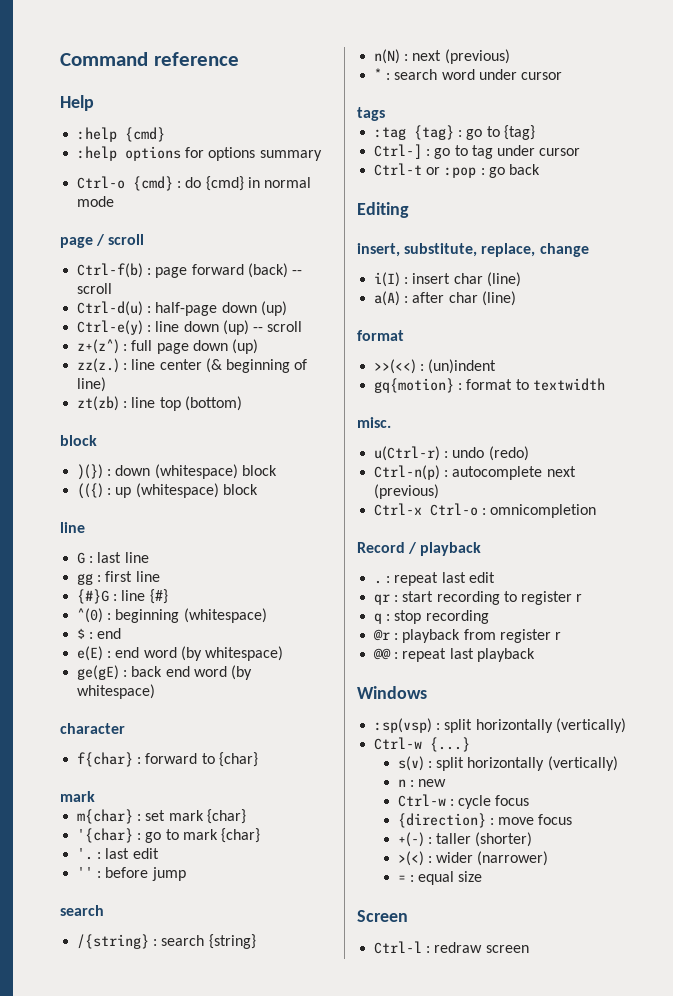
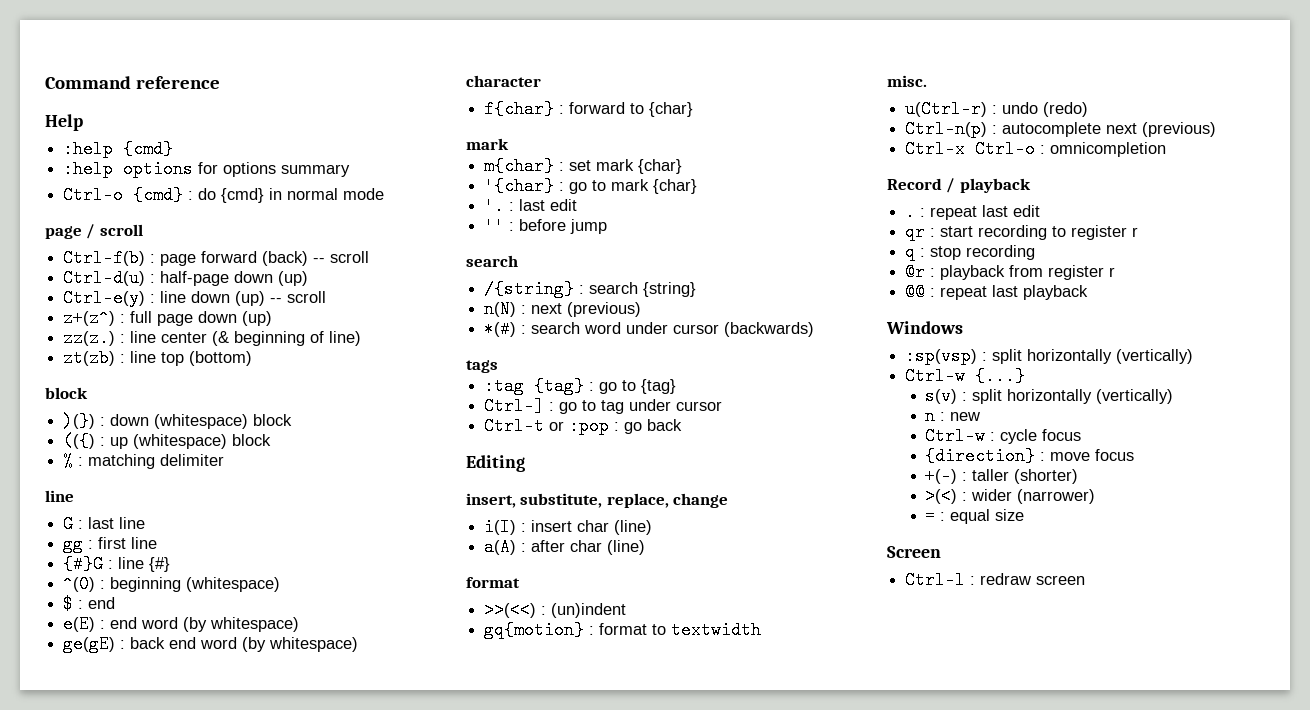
+ % : matching delimiter
- * : search word under cursor
+ *(#) : search word under cursor (backwards)

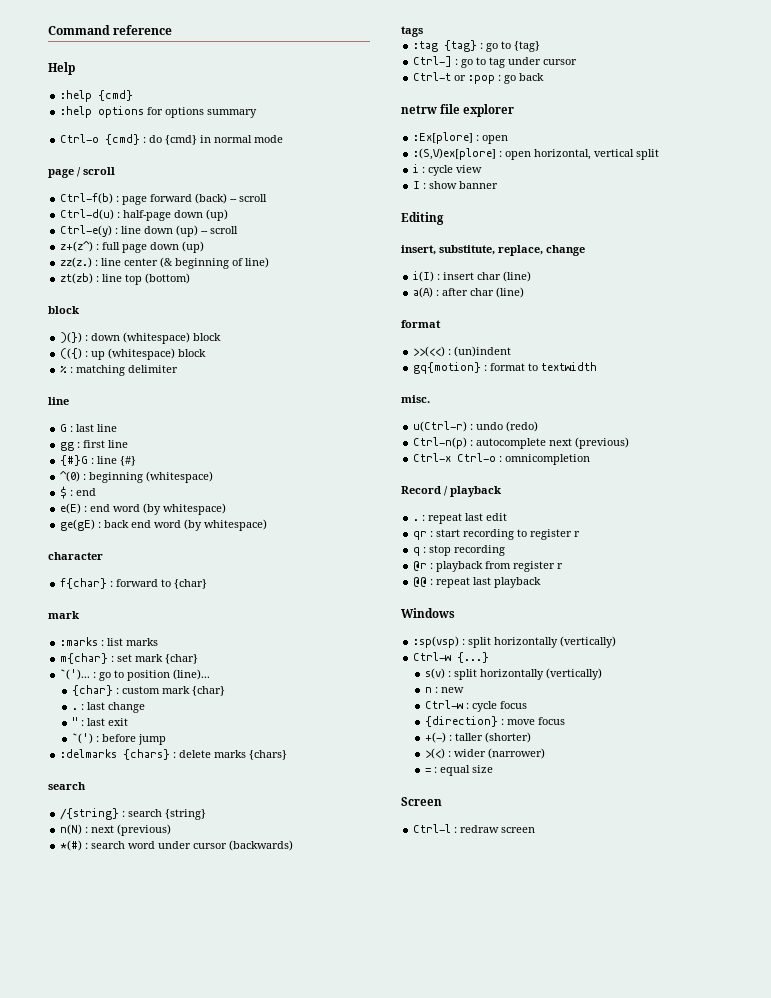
+ :marks : list marks
- '{char} : go to mark {char}
- '. : last edit
- '' : before jump
+ `(')... : go to position (line)...
+ {char} : custom mark {char}
+ . : last change
+ " : last exit
+ `(') : before jump
+ :delmarks {chars} : delete marks {chars}
+ netrw file explorer
+ :Ex[plore] : open
+ :(S,V)ex[plore] : open horizontal, vertical split
+ i : cycle view
+ I : show banner

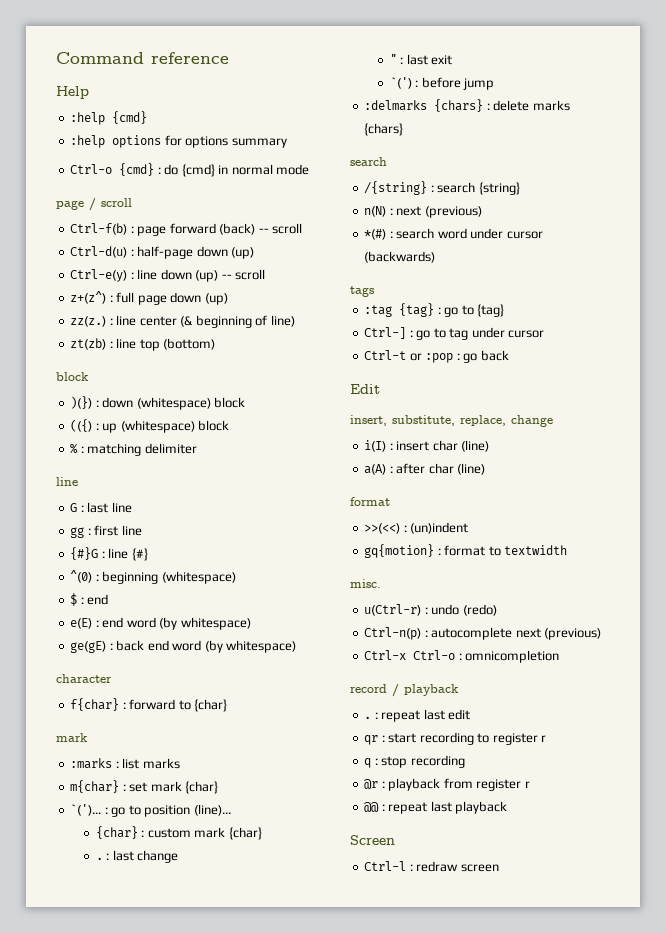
- netrw file explorer
- :Ex[plore] : open
- :(S,V)ex[plore] : open horizontal, vertical split
- i : cycle view
- I : show banner
- Editing
+ Edit
- Record / playback
+ record / playback
- Windows
- :sp(vsp) : split horizontally (vertically)
- Ctrl-w {...}
- s(v) : split horizontally (vertically)
- n : new
- Ctrl-w : cycle focus
- {direction} : move focus
- +(-) : taller (shorter)
- >(<) : wider (narrower)
- = : equal size

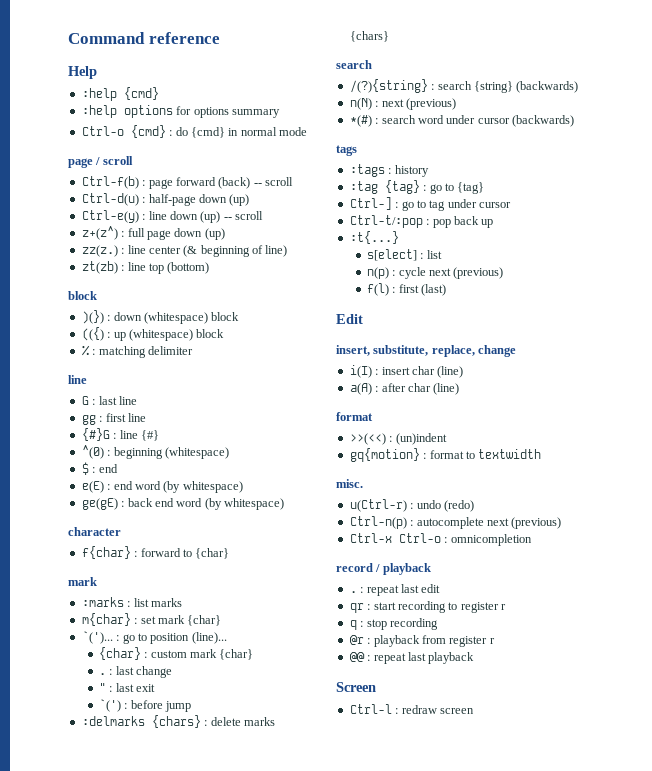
- /{string} : search {string}
+ /(?){string} : search {string} (backwards)
+ :tags : history
- Ctrl-t or :pop : go back
+ Ctrl-t/:pop : pop back up
+ :t{...}
+ s[elect] : list
+ n(p) : cycle next (previous)
+ f(l) : first (last)

